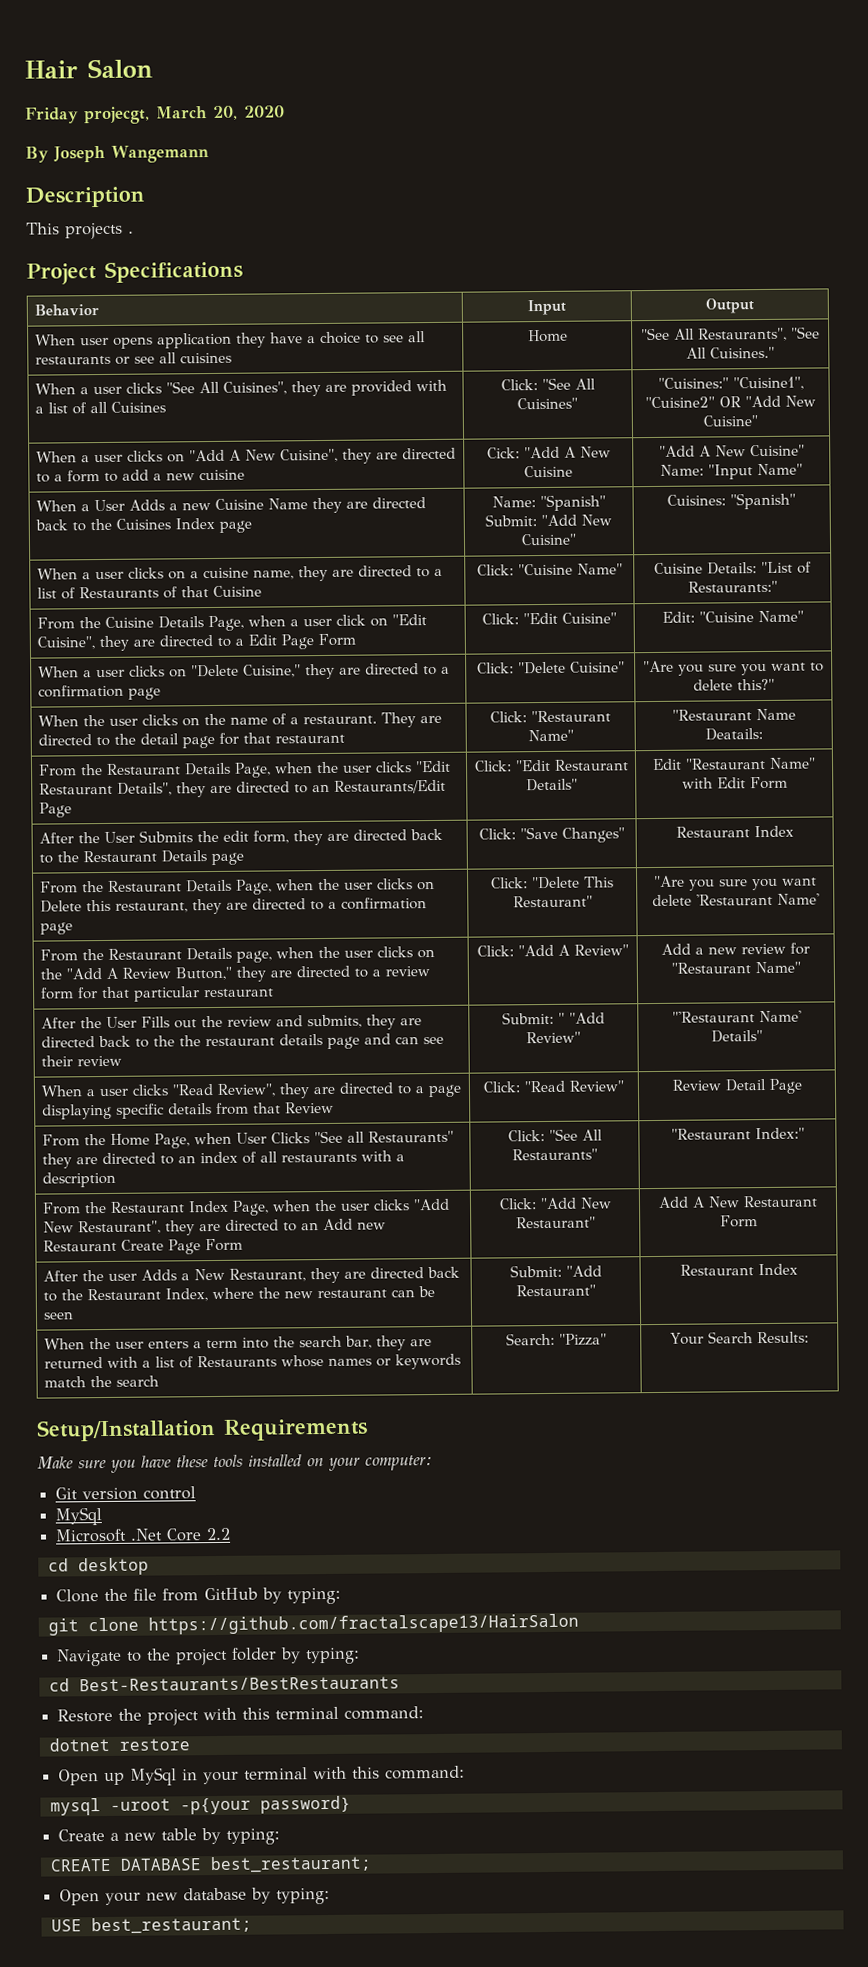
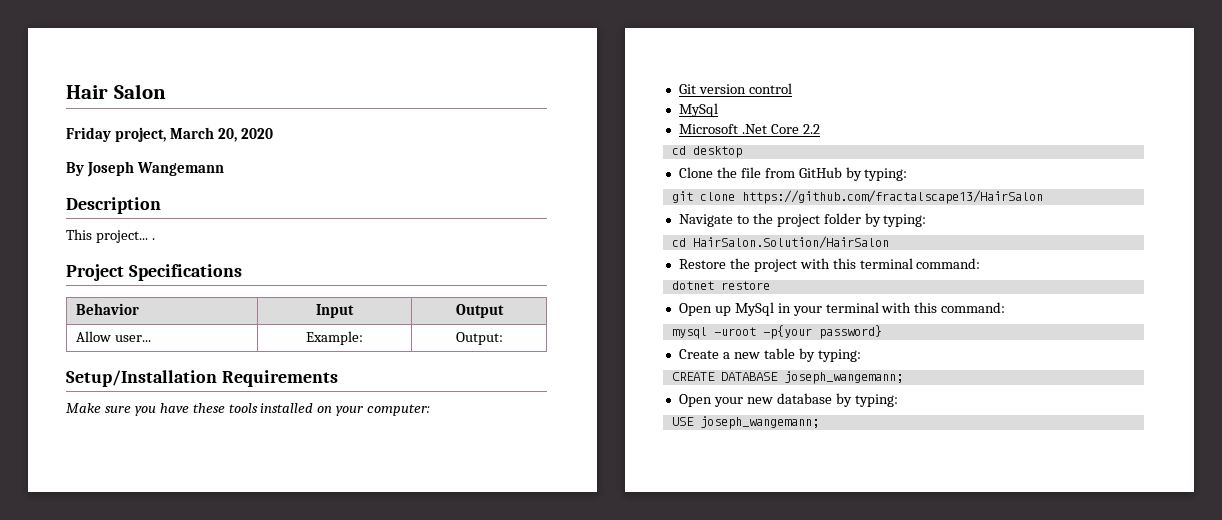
- Friday projecgt, March 20, 2020
+ Friday project, March 20, 2020
- This projects .
+ This project... .
- When user opens application they have a choice to see all restaurants or see all cuisines | Home | "See All Restaurants", "See All Cuisines."
- When a user clicks "See All Cuisines", they are provided with a list of all Cuisines | Click: "See All Cuisines" | "Cuisines:" "Cuisine1", "Cuisine2" OR "Add New Cuisine"
- When a user clicks on "Add A New Cuisine", they are directed to a form to add a new cuisine | Cick: "Add A New Cuisine | "Add A New Cuisine" Name: "Input Name"
- When a User Adds a new Cuisine Name they are directed back to the Cuisines Index page | Name: "Spanish" Submit: "Add New Cuisine" | Cuisines: "Spanish"
- When a user clicks on a cuisine name, they are directed to a list of Restaurants of that Cuisine | Click: "Cuisine Name" | Cuisine Details: "List of Restaurants:"
- From the Cuisine Details Page, when a user click on "Edit Cuisine", they are directed to a Edit Page Form | Click: "Edit Cuisine" | Edit: "Cuisine Name"
- When a user clicks on "Delete Cuisine," they are directed to a confirmation page | Click: "Delete Cuisine" | "Are you sure you want to delete this?"
- When the user clicks on the name of a restaurant. They are directed to the detail page for that restaurant | Click: "Restaurant Name" | "Restaurant Name Deatails:
- From the Restaurant Details Page, when the user clicks "Edit Restaurant Details", they are directed to an Restaurants/Edit Page | Click: "Edit Restaurant Details" | Edit "Restaurant Name" with Edit Form
- After the User Submits the edit form, they are directed back to the Restaurant Details page | Click: "Save Changes" | Restaurant Index
- From the Restaurant Details Page, when the user clicks on Delete this restaurant, they are directed to a confirmation page | Click: "Delete This Restaurant" | "Are you sure you want delete 'Restaurant Name'
- From the Restaurant Details page, when the user clicks on the "Add A Review Button," they are directed to a review form for that particular restaurant | Click: "Add A Review" | Add a new review for "Restaurant Name"
- After the User Fills out the review and submits, they are directed back to the the restaurant details page and can see their review | Submit: " "Add Review" | "'Restaurant Name' Details"
- When a user clicks "Read Review", they are directed to a page displaying specific details from that Review | Click: "Read Review" | Review Detail Page
- From the Home Page, when User Clicks "See all Restaurants" they are directed to an index of all restaurants with a description | Click: "See All Restaurants" | "Restaurant Index:"
- From the Restaurant Index Page, when the user clicks "Add New Restaurant", they are directed to an Add new Restaurant Create Page Form | Click: "Add New Restaurant" | Add A New Restaurant Form
- After the user Adds a New Restaurant, they are directed back to the Restaurant Index, where the new restaurant can be seen | Submit: "Add Restaurant" | Restaurant Index
- When the user enters a term into the search bar, they are returned with a list of Restaurants whose names or keywords match the search | Search: "Pizza" | Your Search Results:
+ Allow user... | Example: | Output:
- cd Best-Restaurants/BestRestaurants
+ cd HairSalon.Solution/HairSalon
- CREATE DATABASE best_restaurant;
+ CREATE DATABASE joseph_wangemann;
- USE best_restaurant;
+ USE joseph_wangemann;

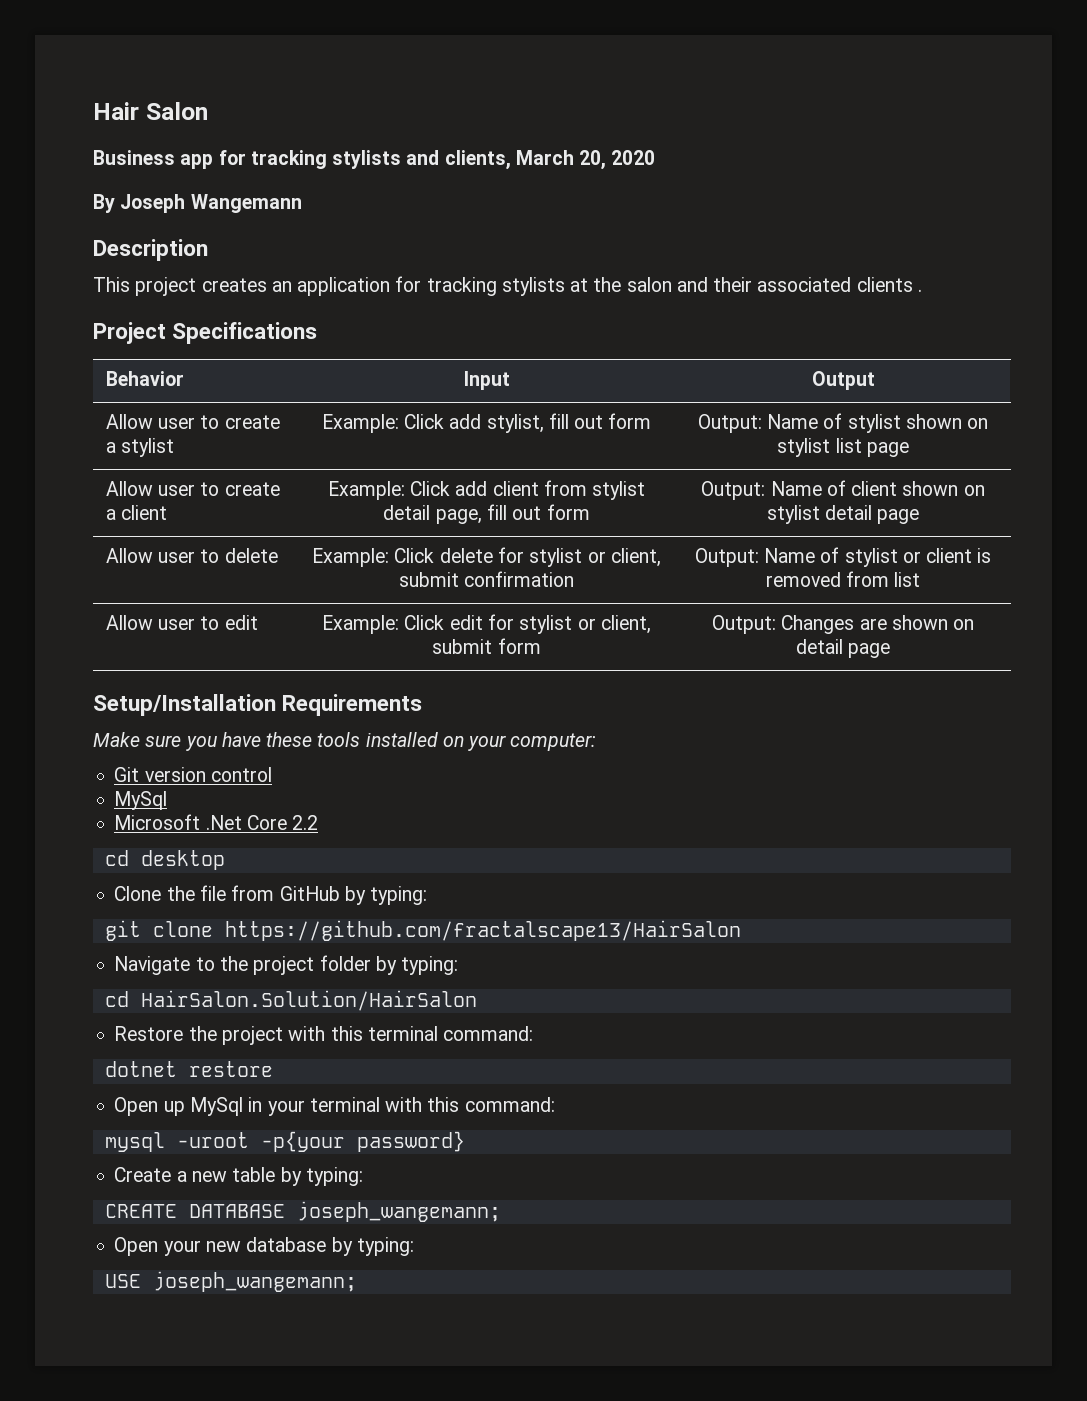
- Friday project, March 20, 2020
+ Business app for tracking stylists and clients, March 20, 2020
- This project... .
+ This project creates an application for tracking stylists at the salon and their associated clients .
- Allow user... | Example: | Output:
+ Allow user to create a stylist | Example: Click add stylist, fill out form | Output: Name of stylist shown on stylist list page
+ Allow user to create a client | Example: Click add client from stylist detail page, fill out form | Output: Name of client shown on stylist detail page
+ Allow user to delete | Example: Click delete for stylist or client, submit confirmation | Output: Name of stylist or client is removed from list
+ Allow user to edit | Example: Click edit for stylist or client, submit form | Output: Changes are shown on detail page

